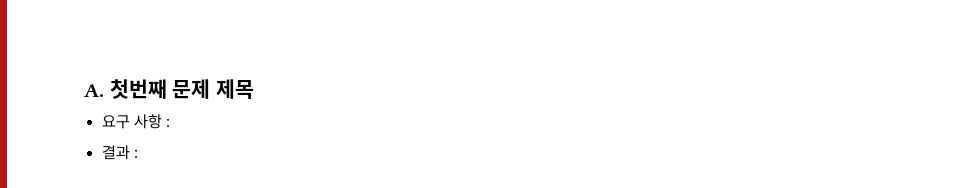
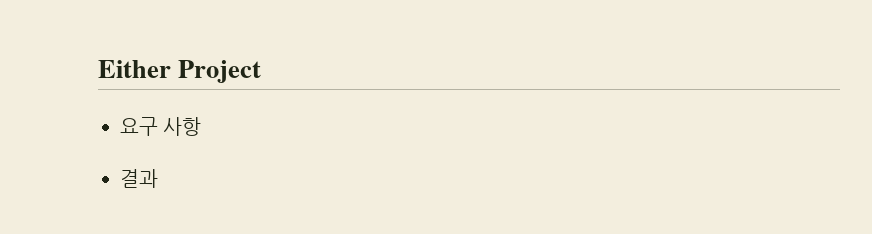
- A. 첫번째 문제 제목
+ Either Project
- 요구 사항 :
+ 요구 사항
- 결과 :
+ 결과

